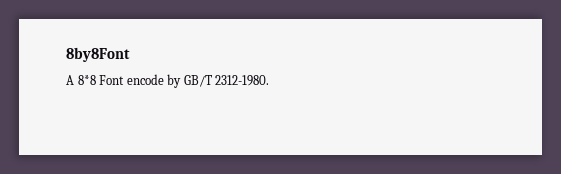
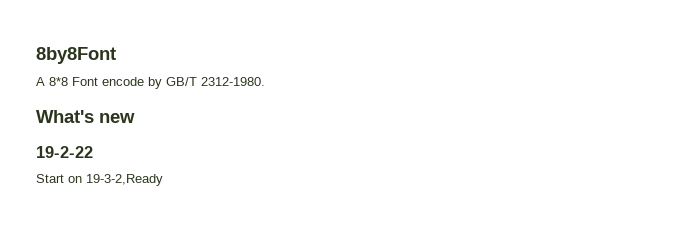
+ What's new
+ 19-2-22
+ Start on 19-3-2,Ready

